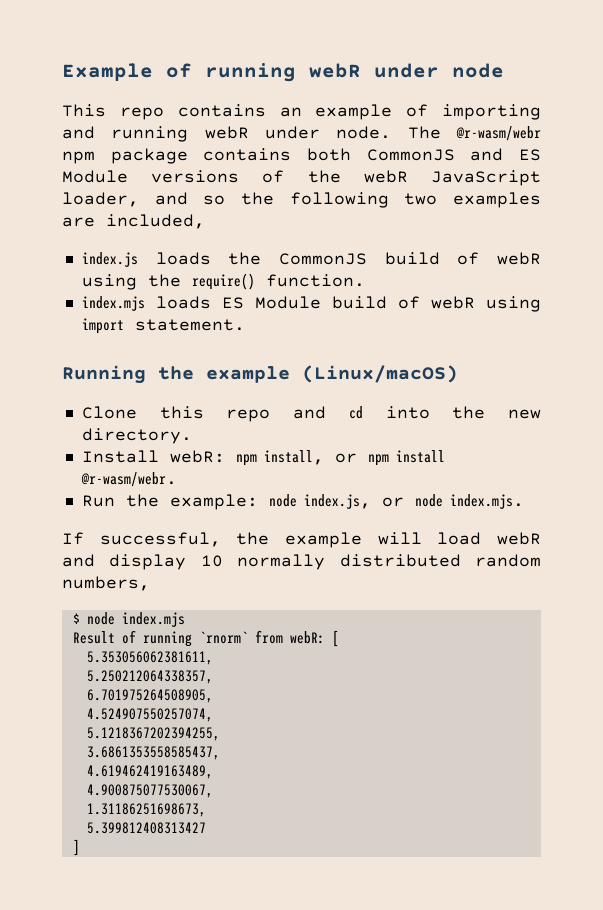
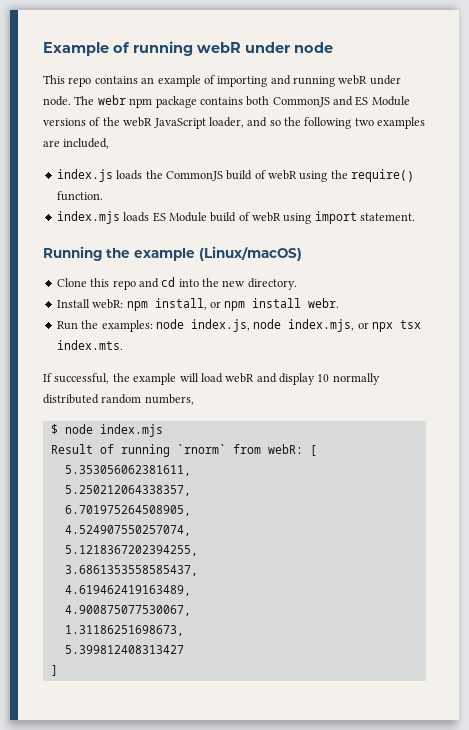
- The @r-wasm/webr npm package contains both CommonJS and ES Module versions of the webR JavaScript loader, and so the following two examples are included,
+ The webr npm package contains both CommonJS and ES Module versions of the webR JavaScript loader, and so the following two examples are included,
- Install webR: npm install, or npm install @r-wasm/webr.
+ Install webR: npm install, or npm install webr.
- Run the example: node index.js, or node index.mjs.
+ Run the examples: node index.js, node index.mjs, or npx tsx index.mts.

